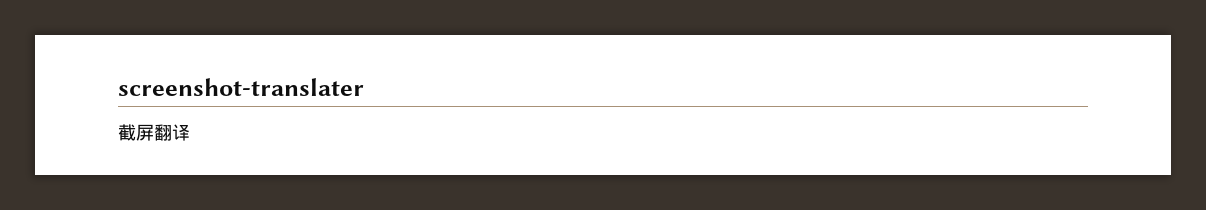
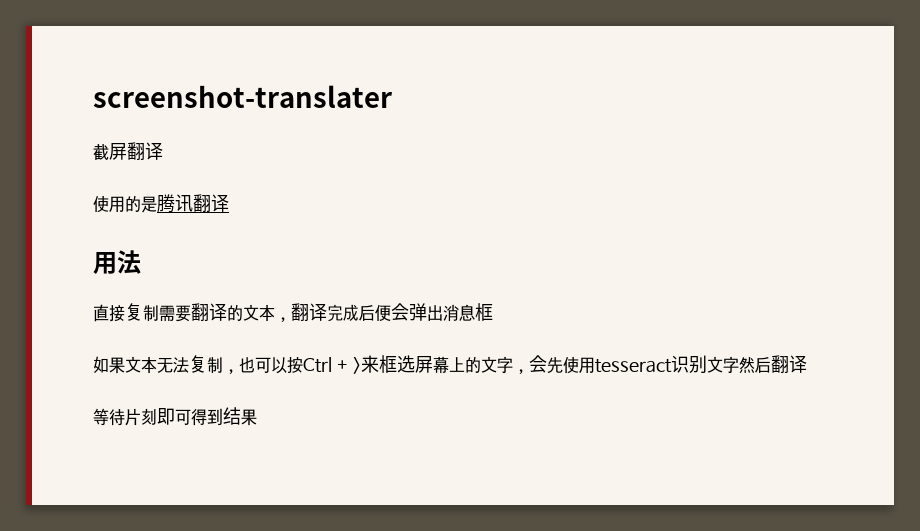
+ 使用的是腾讯翻译
+ 用法
+ 直接复制需要翻译的文本，翻译完成后便会弹出消息框
+ 如果文本无法复制，也可以按Ctrl + >来框选屏幕上的文字，会先使用tesseract识别文字然后翻译
+ 等待片刻即可得到结果

